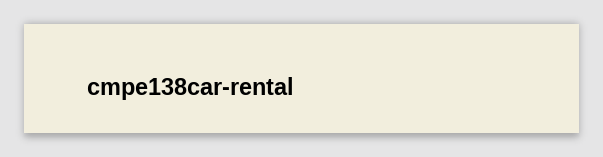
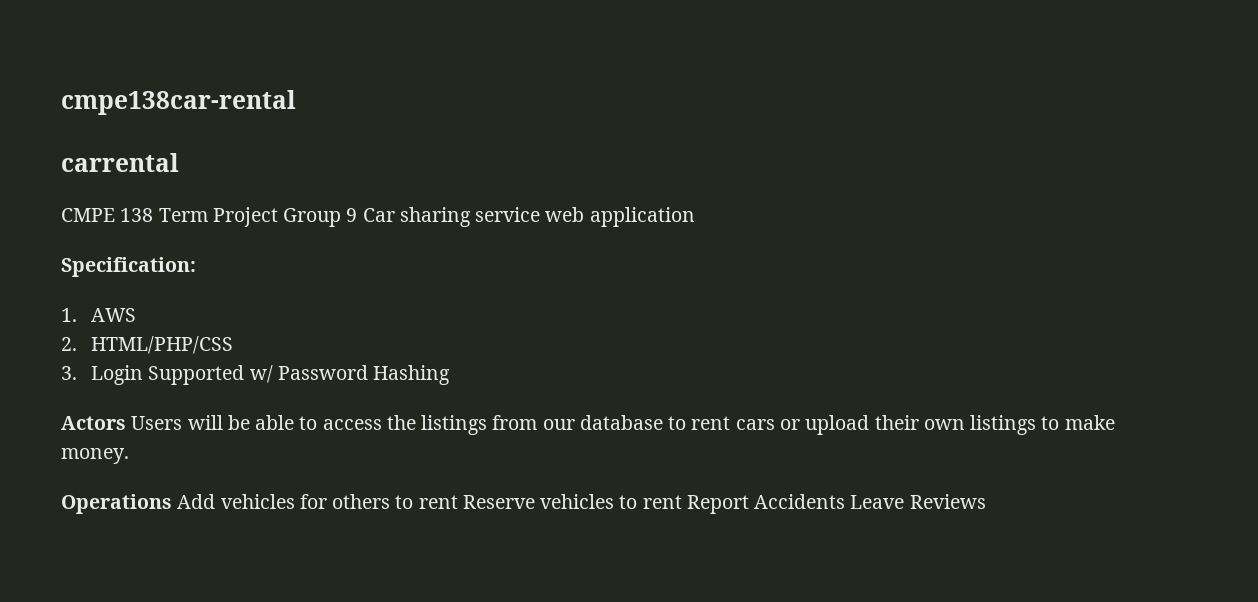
+ carrental
+ CMPE 138 Term Project Group 9 Car sharing service web application
+ Specification:
+ 1. AWS
+ 2. HTML/PHP/CSS
+ 3. Login Supported w/ Password Hashing
+ Actors Users will be able to access the listings from our database to rent cars or upload their own listings to make money.
+ Operations Add vehicles for others to rent Reserve vehicles to rent Report Accidents Leave Reviews

